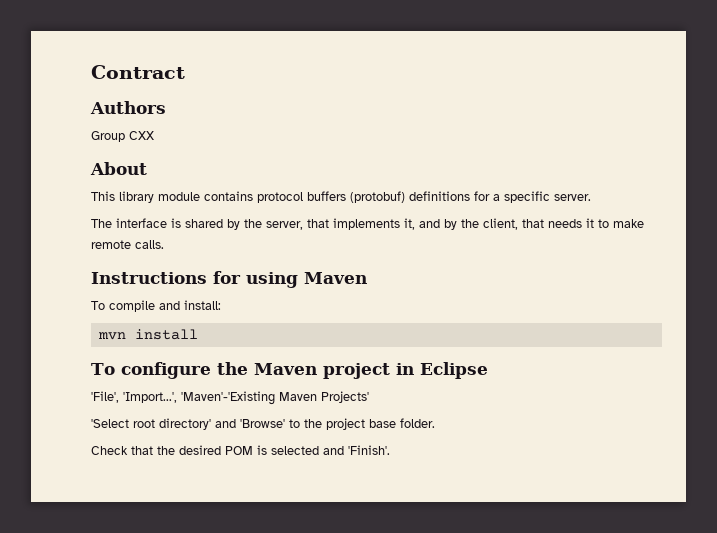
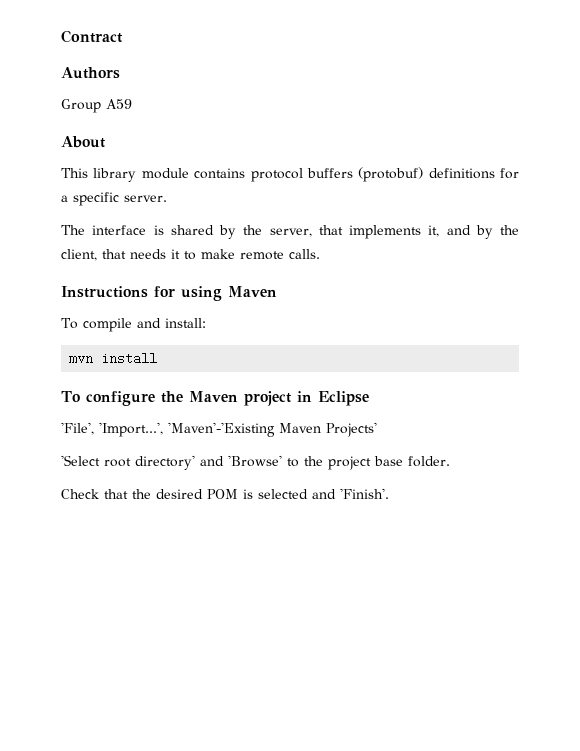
- Group CXX
+ Group A59

